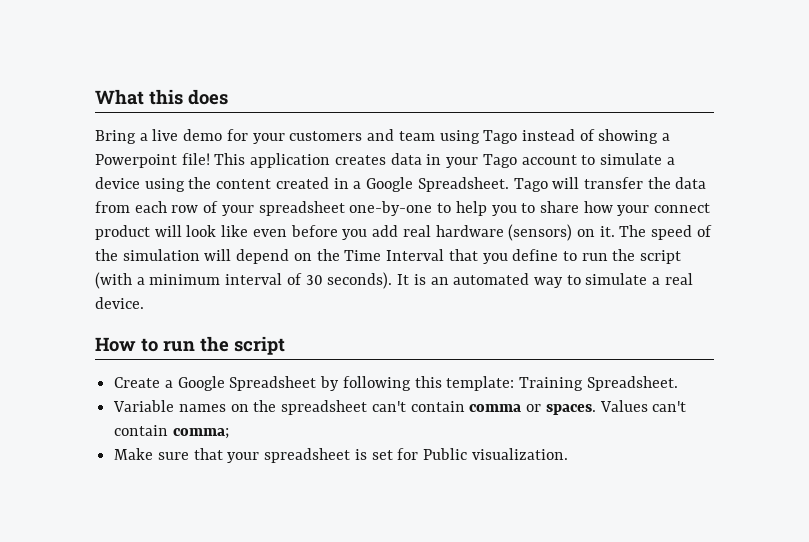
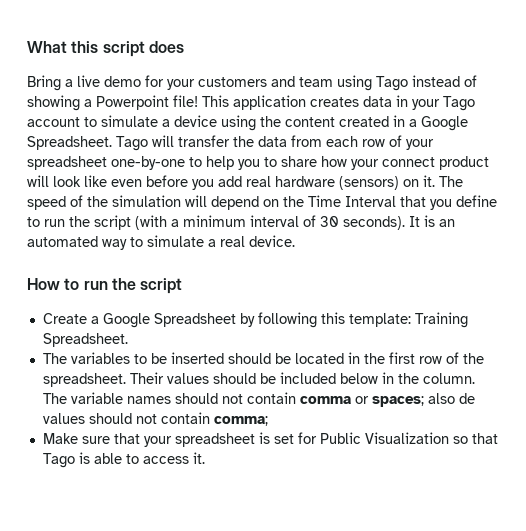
- What this does
+ What this script does
- Variable names on the spreadsheet can't contain comma or spaces. Values can't contain comma;
+ The variables to be inserted should be located in the first row of the spreadsheet. Their values should be included below in the column. The variable names should not contain comma or spaces; also de values should not contain comma;
- Make sure that your spreadsheet is set for Public visualization.
+ Make sure that your spreadsheet is set for Public Visualization so that Tago is able to access it.

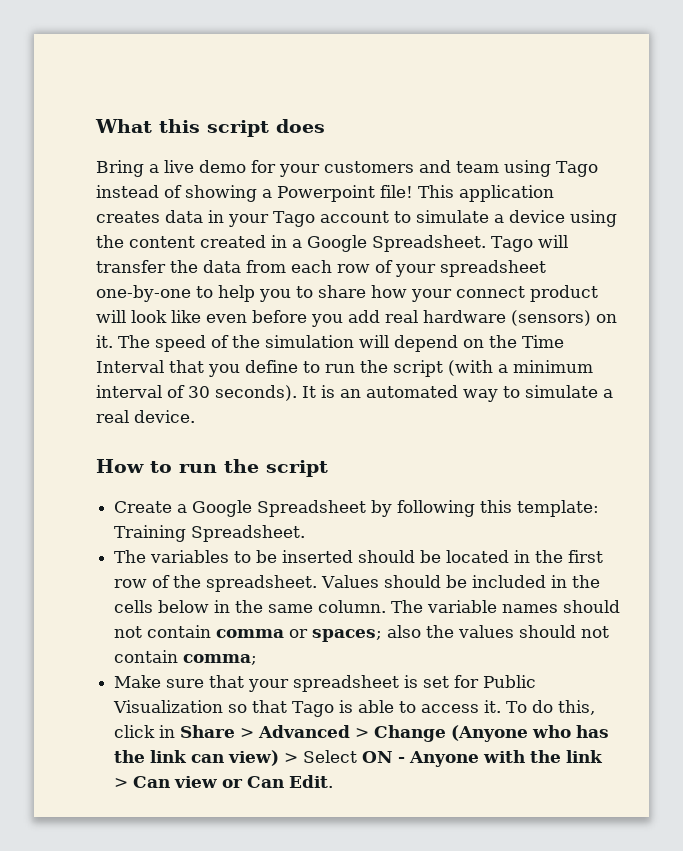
- Their values should be included below in the column.
+ Values should be included in the cells below in the same column.
- The variable names should not contain comma or spaces; also de values should not contain comma;
+ The variable names should not contain comma or spaces; also the values should not contain comma;
+ To do this, click in Share > Advanced > Change (Anyone who has the link can view) > Select ON - Anyone with the link > Can view or Can Edit.

